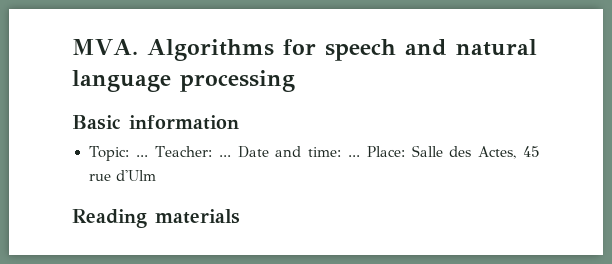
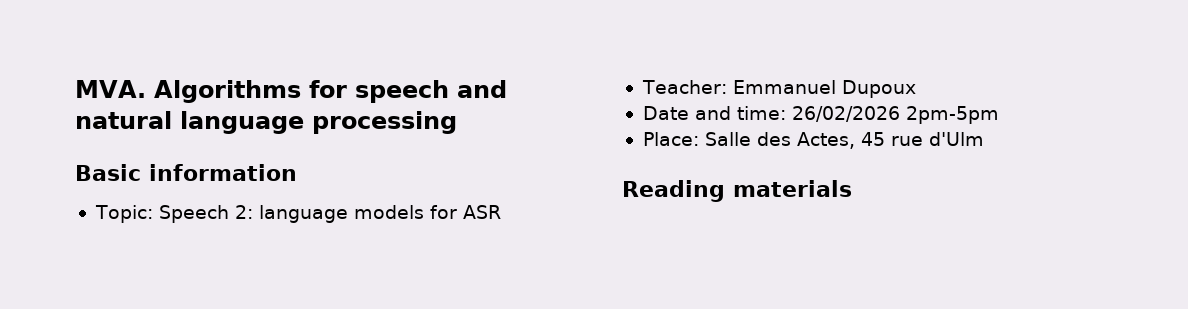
- Topic: ... Teacher: ... Date and time: ... Place: Salle des Actes, 45 rue d'Ulm
+ Topic: Speech 2: language models for ASR
+ Teacher: Emmanuel Dupoux
+ Date and time: 26/02/2026 2pm-5pm
+ Place: Salle des Actes, 45 rue d'Ulm

